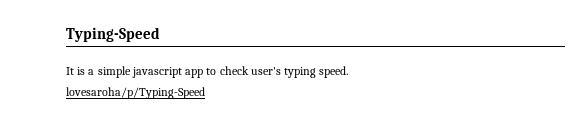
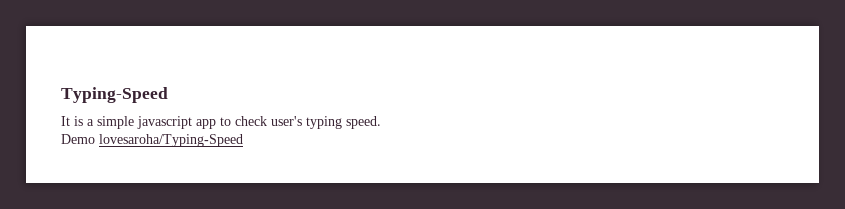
- lovesaroha/p/Typing-Speed
+ Demo lovesaroha/Typing-Speed

